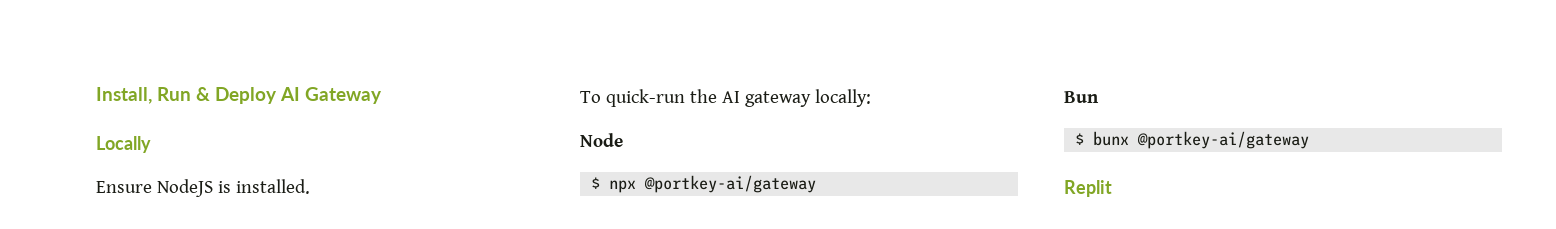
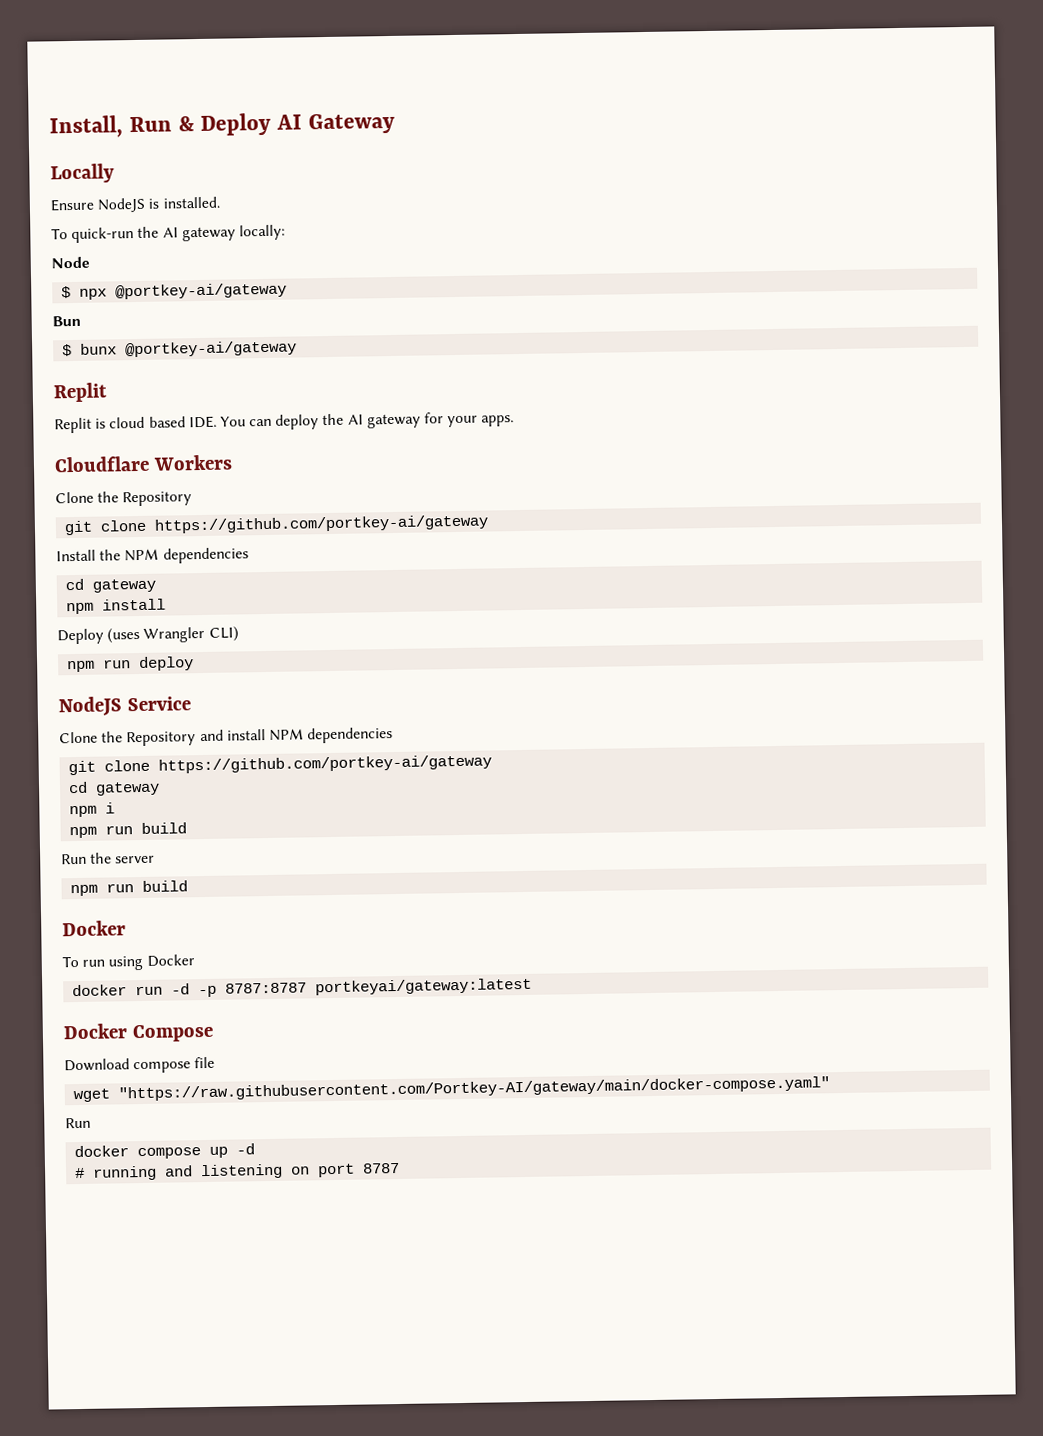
+ Replit is cloud based IDE. You can deploy the AI gateway for your apps.
+ Cloudflare Workers
+ Clone the Repository
+ git clone https://github.com/portkey-ai/gateway
+ Install the NPM dependencies
+ cd gateway
+ npm install
+ Deploy (uses Wrangler CLI)
+ npm run deploy
+ NodeJS Service
+ Clone the Repository and install NPM dependencies
+ git clone https://github.com/portkey-ai/gateway
+ cd gateway
+ npm i
+ npm run build
+ Run the server
+ npm run build
+ Docker
+ To run using Docker
+ docker run -d -p 8787:8787 portkeyai/gateway:latest
+ Docker Compose
+ Download compose file
+ wget "https://raw.githubusercontent.com/Portkey-AI/gateway/main/docker-compose.yaml"
+ Run
+ docker compose up -d
+ # running and listening on port 8787

